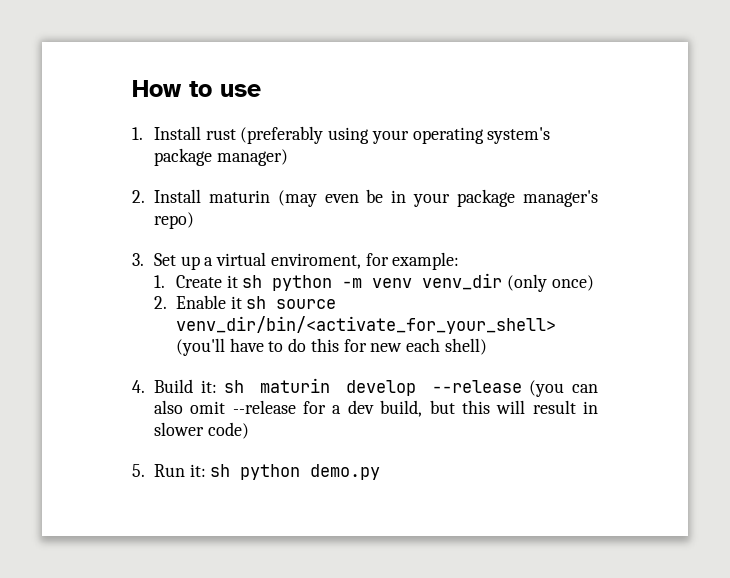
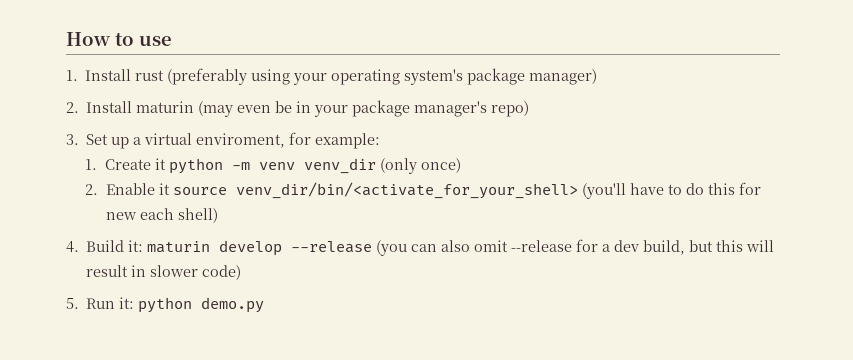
- 1. Create it sh python -m venv venv_dir (only once)
+ 1. Create it python -m venv venv_dir (only once)
- 2. Enable it sh source venv_dir/bin/<activate_for_your_shell> (you'll have to do this for new each shell)
+ 2. Enable it source venv_dir/bin/<activate_for_your_shell> (you'll have to do this for new each shell)
- 4. Build it: sh maturin develop --release (you can also omit --release for a dev build, but this will result in slower code)
+ 4. Build it: maturin develop --release (you can also omit --release for a dev build, but this will result in slower code)
- 5. Run it: sh python demo.py
+ 5. Run it: python demo.py

